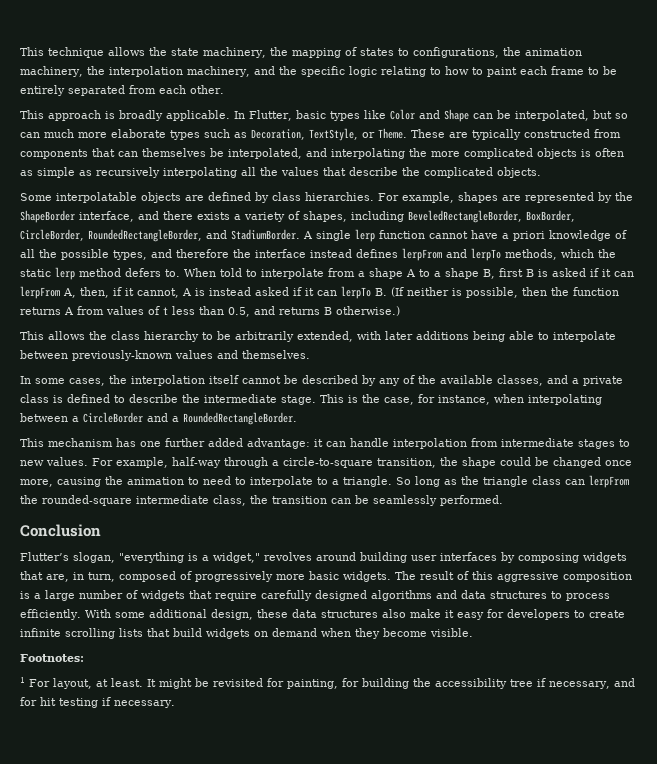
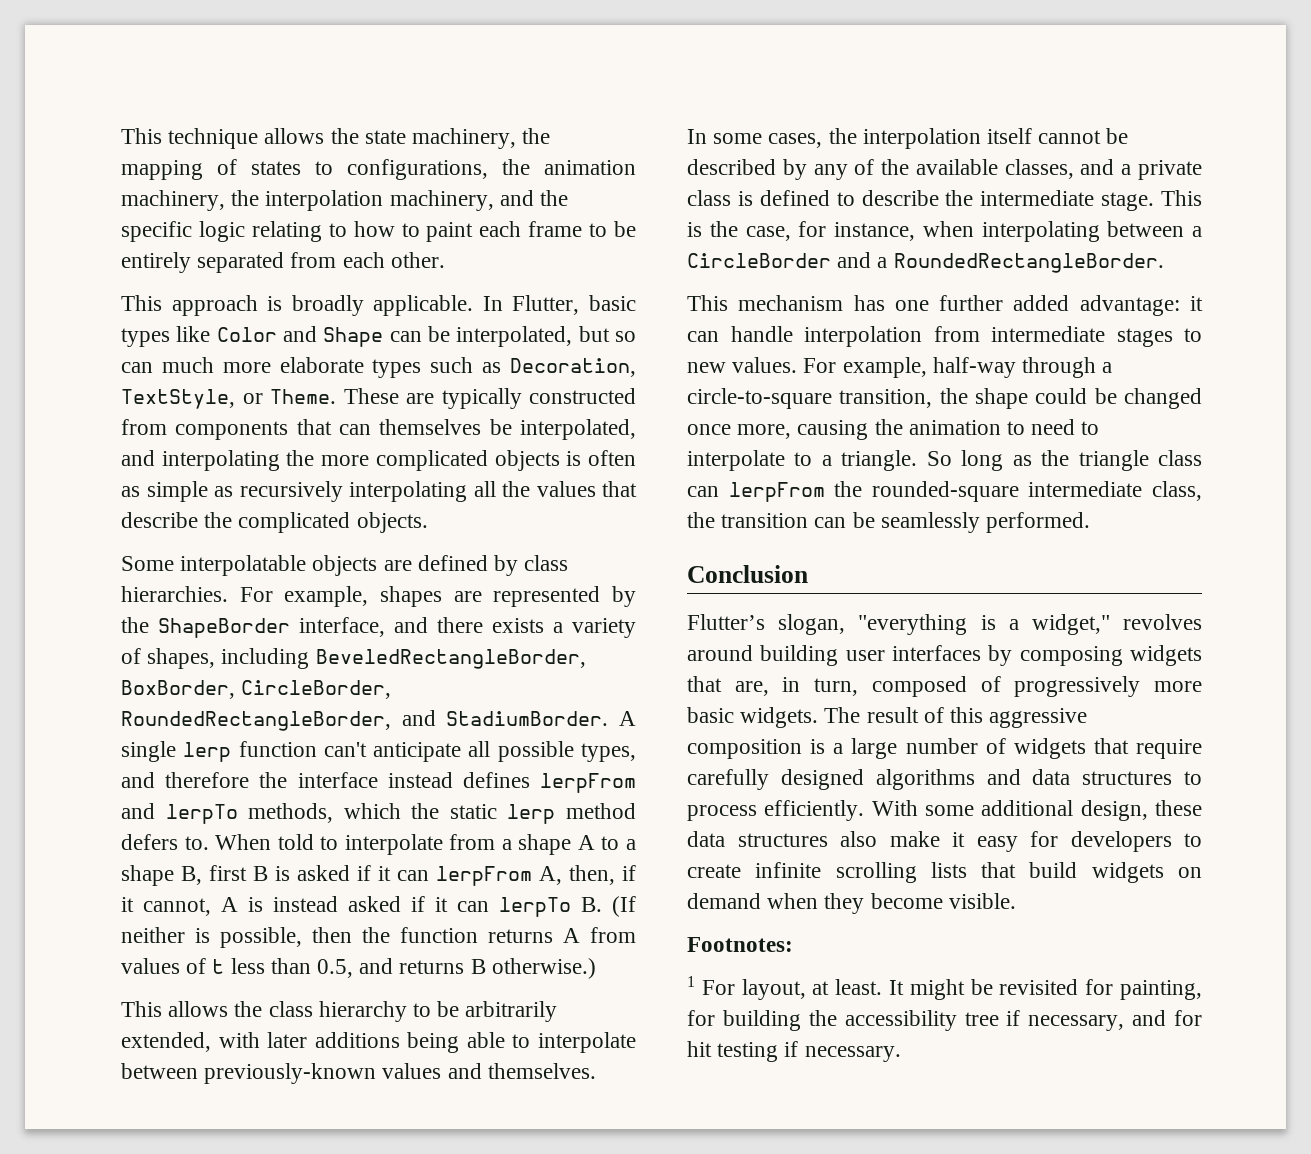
- A single lerp function cannot have a priori knowledge of all the possible types, and therefore the interface instead defines lerpFrom and lerpTo methods, which the static lerp method defers to.
+ A single lerp function can't anticipate all possible types, and therefore the interface instead defines lerpFrom and lerpTo methods, which the static lerp method defers to.

